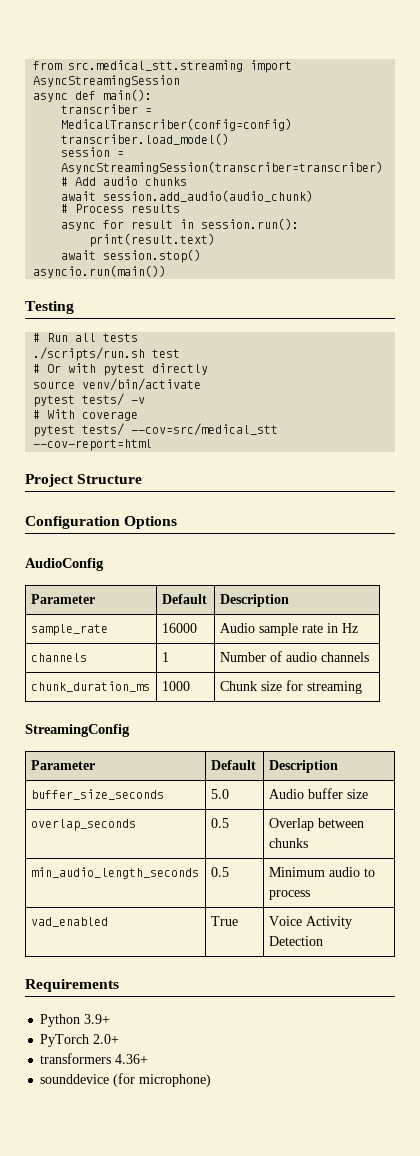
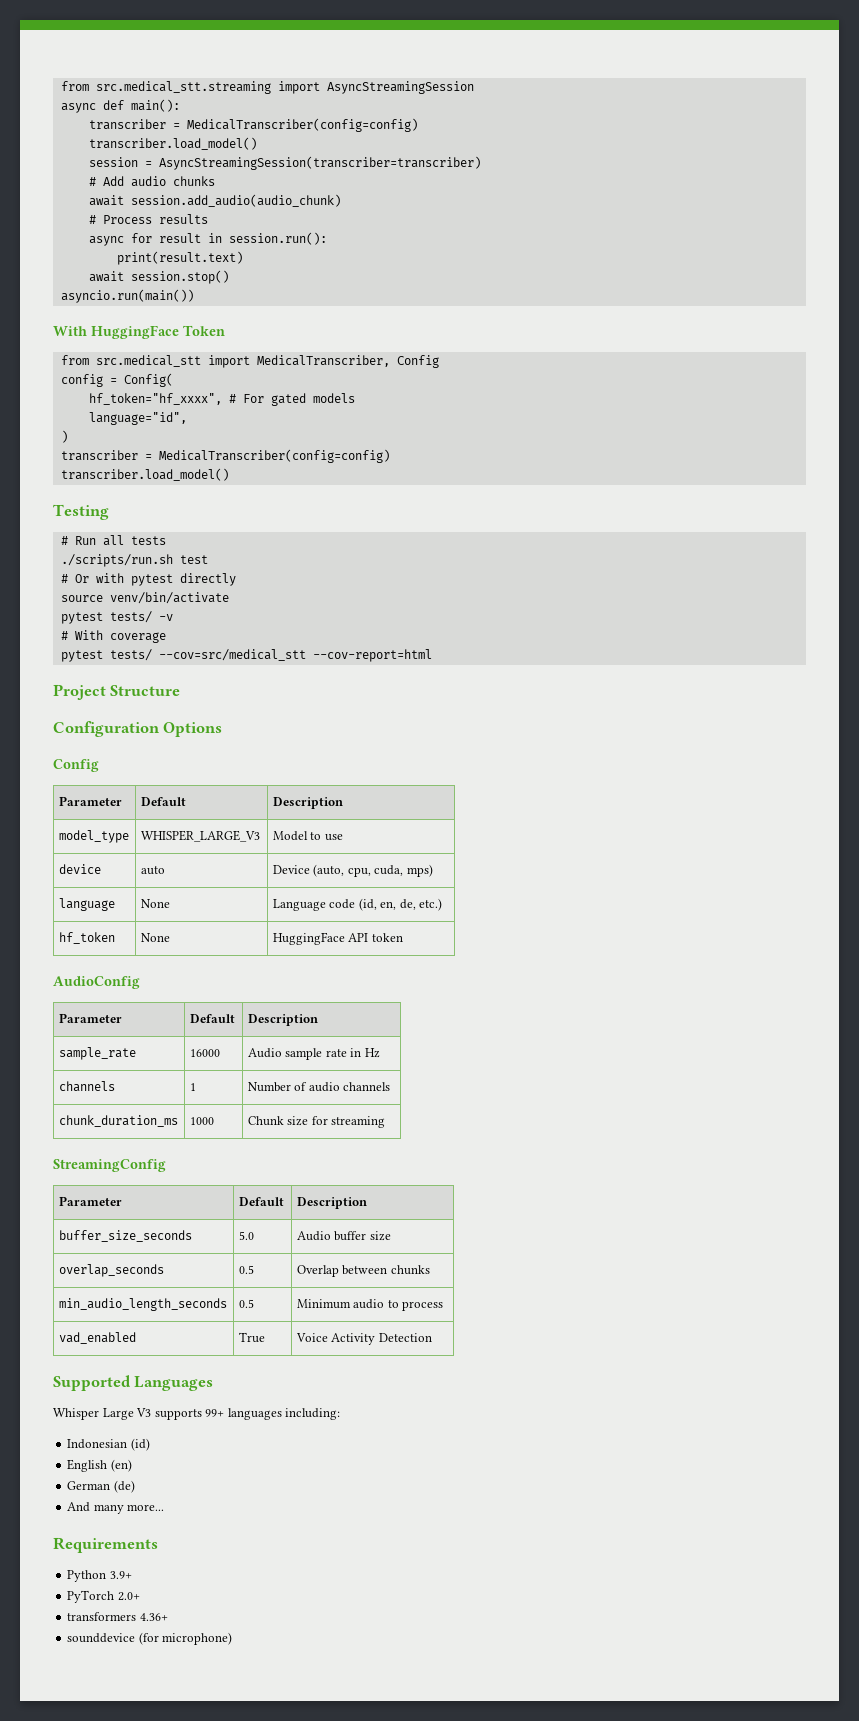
+ With HuggingFace Token
+ from src.medical_stt import MedicalTranscriber, Config
+ config = Config(
+ hf_token="hf_xxxx", # For gated models
+ language="id",
+ )
+ transcriber = MedicalTranscriber(config=config)
+ transcriber.load_model()
  Configuration Options
+ Config
+ Parameter | Default | Description
+ model_type | WHISPER_LARGE_V3 | Model to use
+ device | auto | Device (auto, cpu, cuda, mps)
+ language | None | Language code (id, en, de, etc.)
+ hf_token | None | HuggingFace API token
+ Supported Languages
+ Whisper Large V3 supports 99+ languages including:
+ Indonesian (id)
+ English (en)
+ German (de)
+ And many more...

